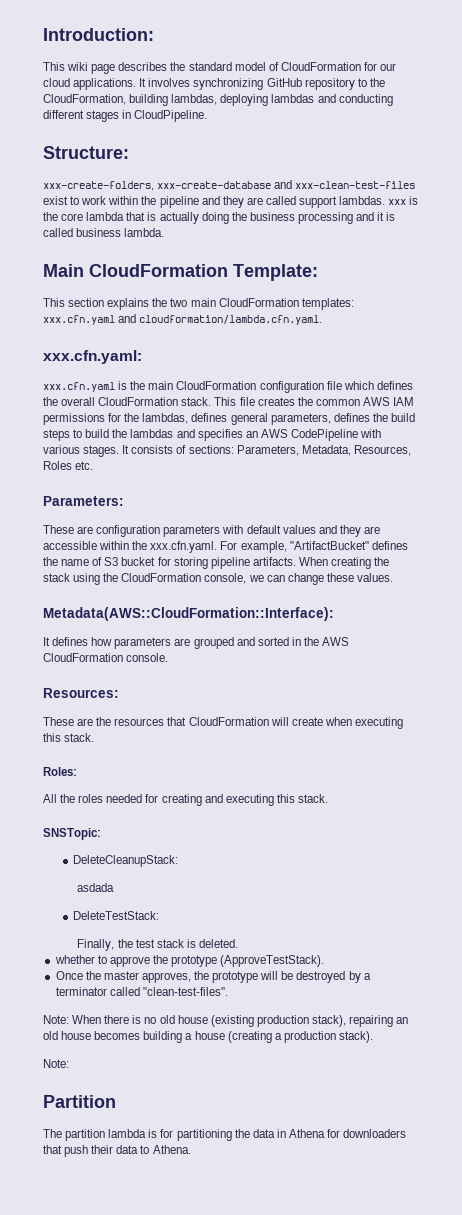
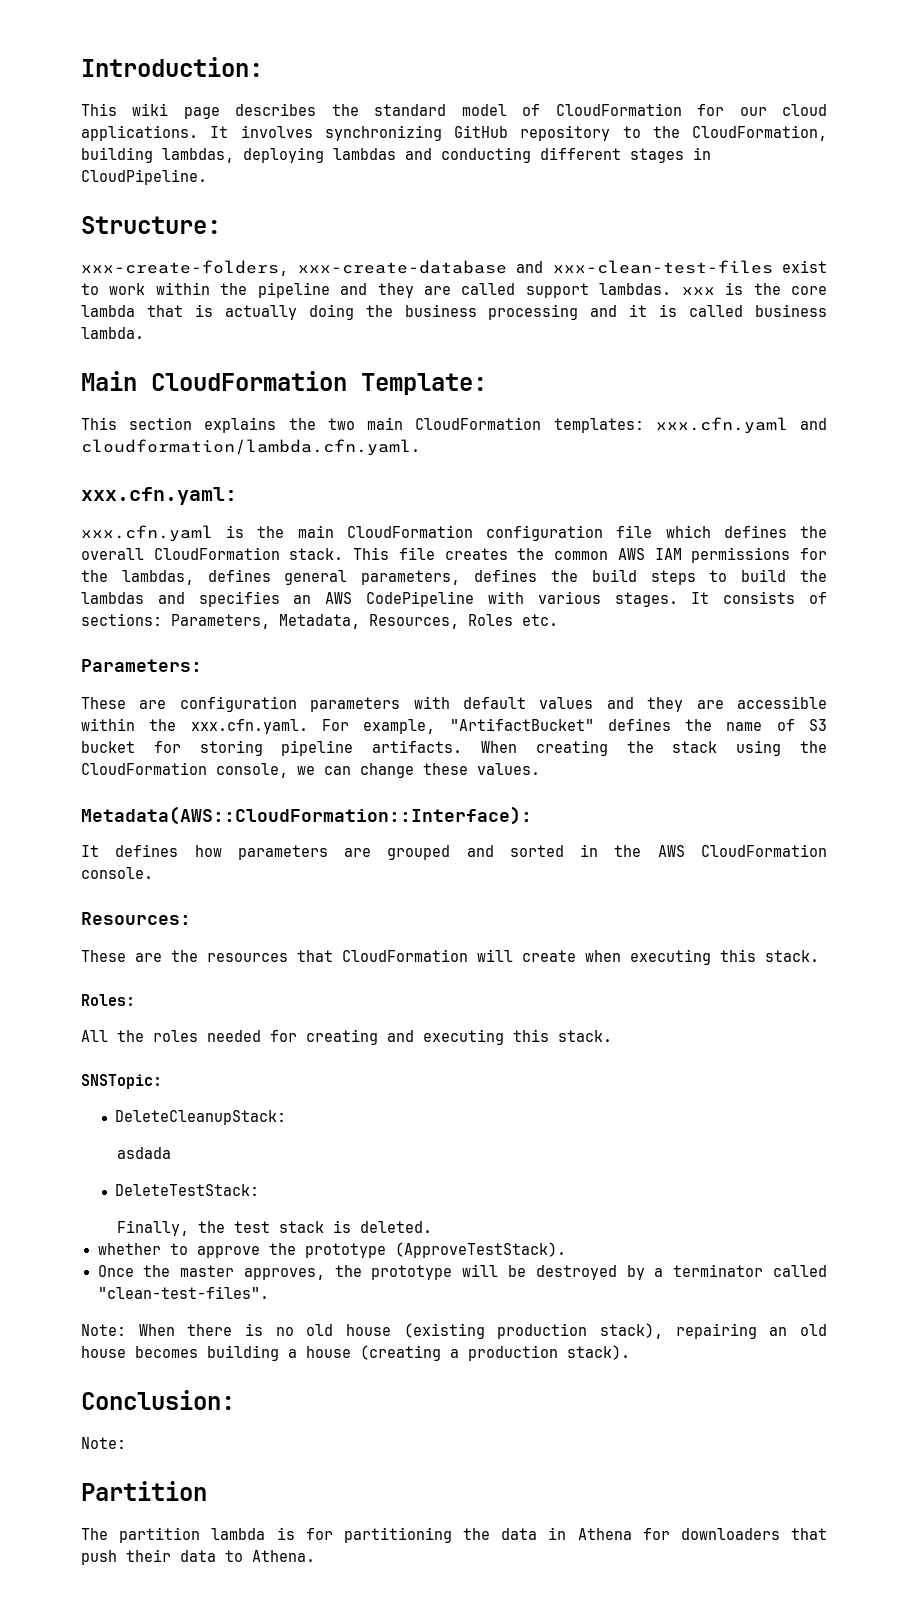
+ Conclusion:

